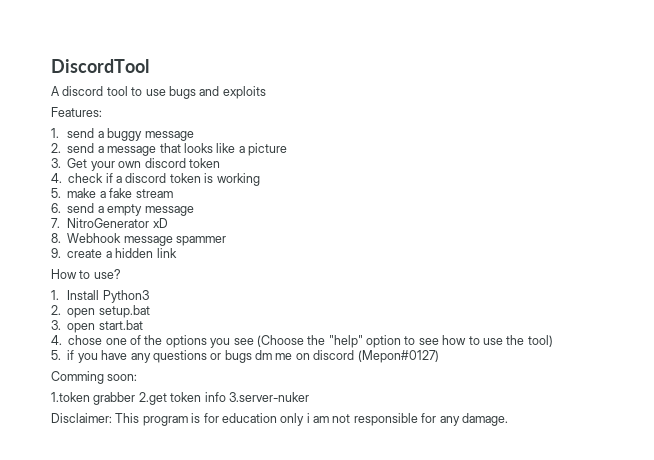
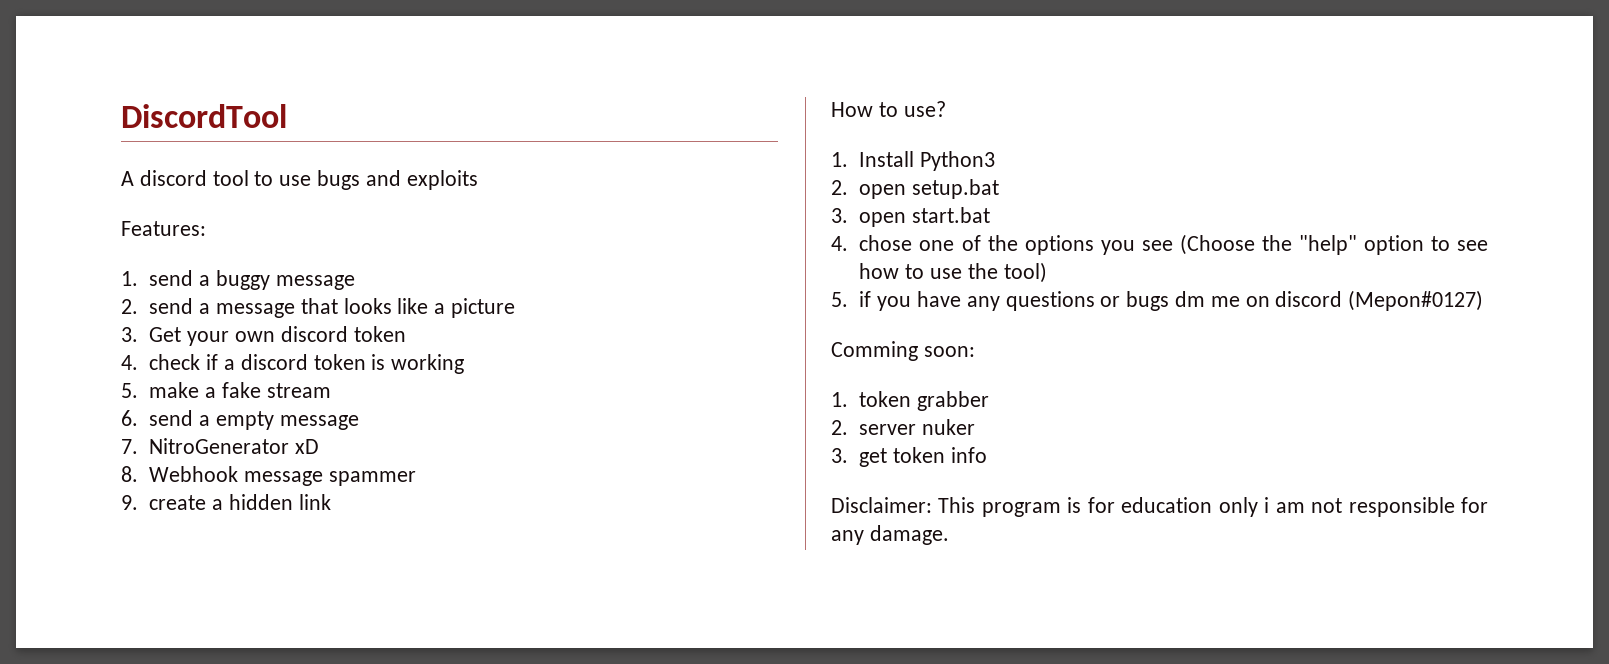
- 1.token grabber 2.get token info 3.server-nuker
+ 1. token grabber
+ 2. server nuker
+ 3. get token info

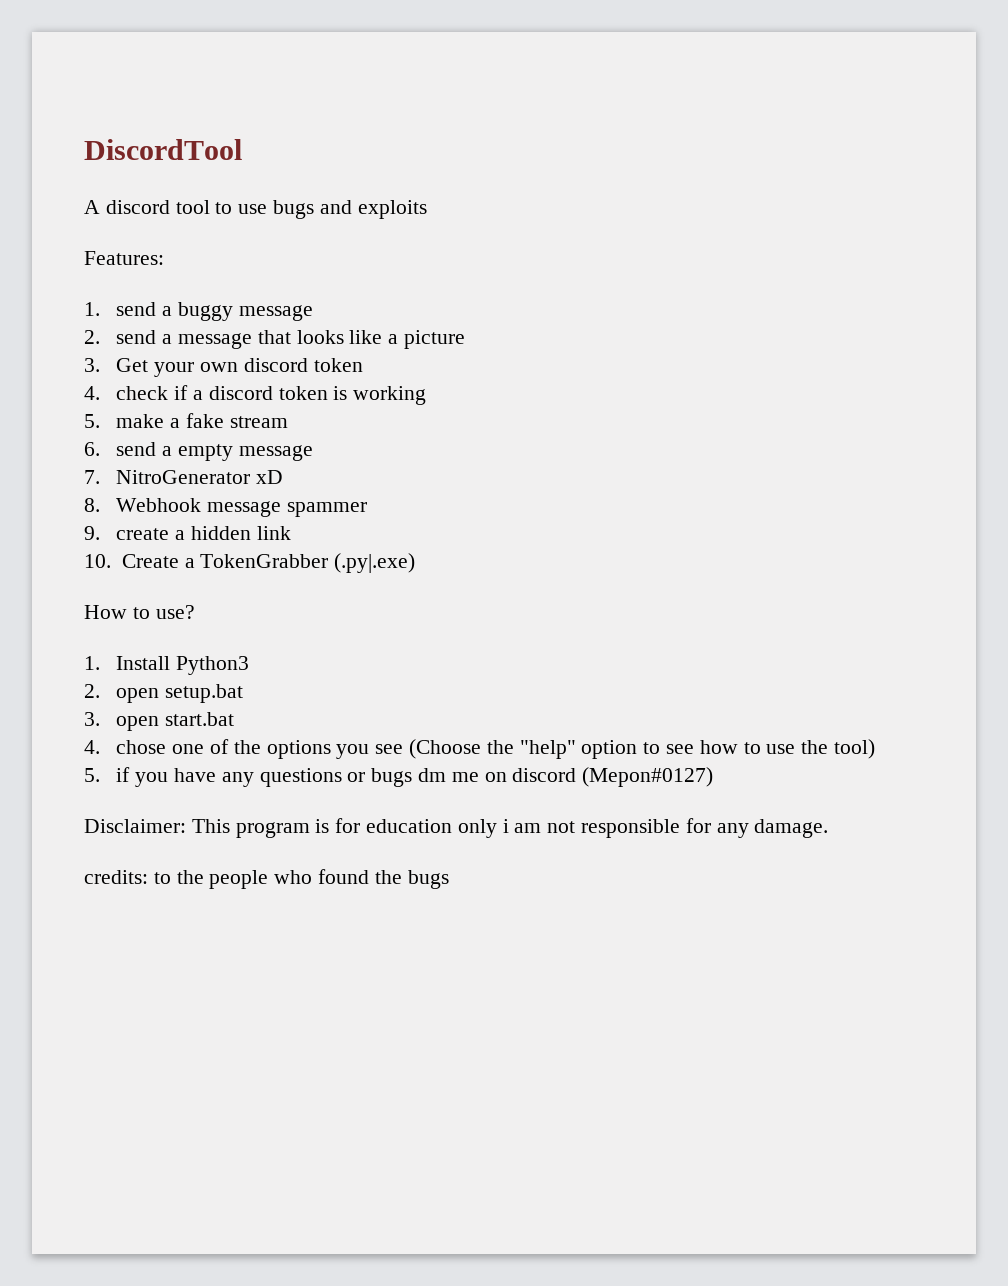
+ 10. Create a TokenGrabber (.py|.exe)
- Comming soon:
- 1. token grabber
- 2. server nuker
- 3. get token info
+ credits: to the people who found the bugs

